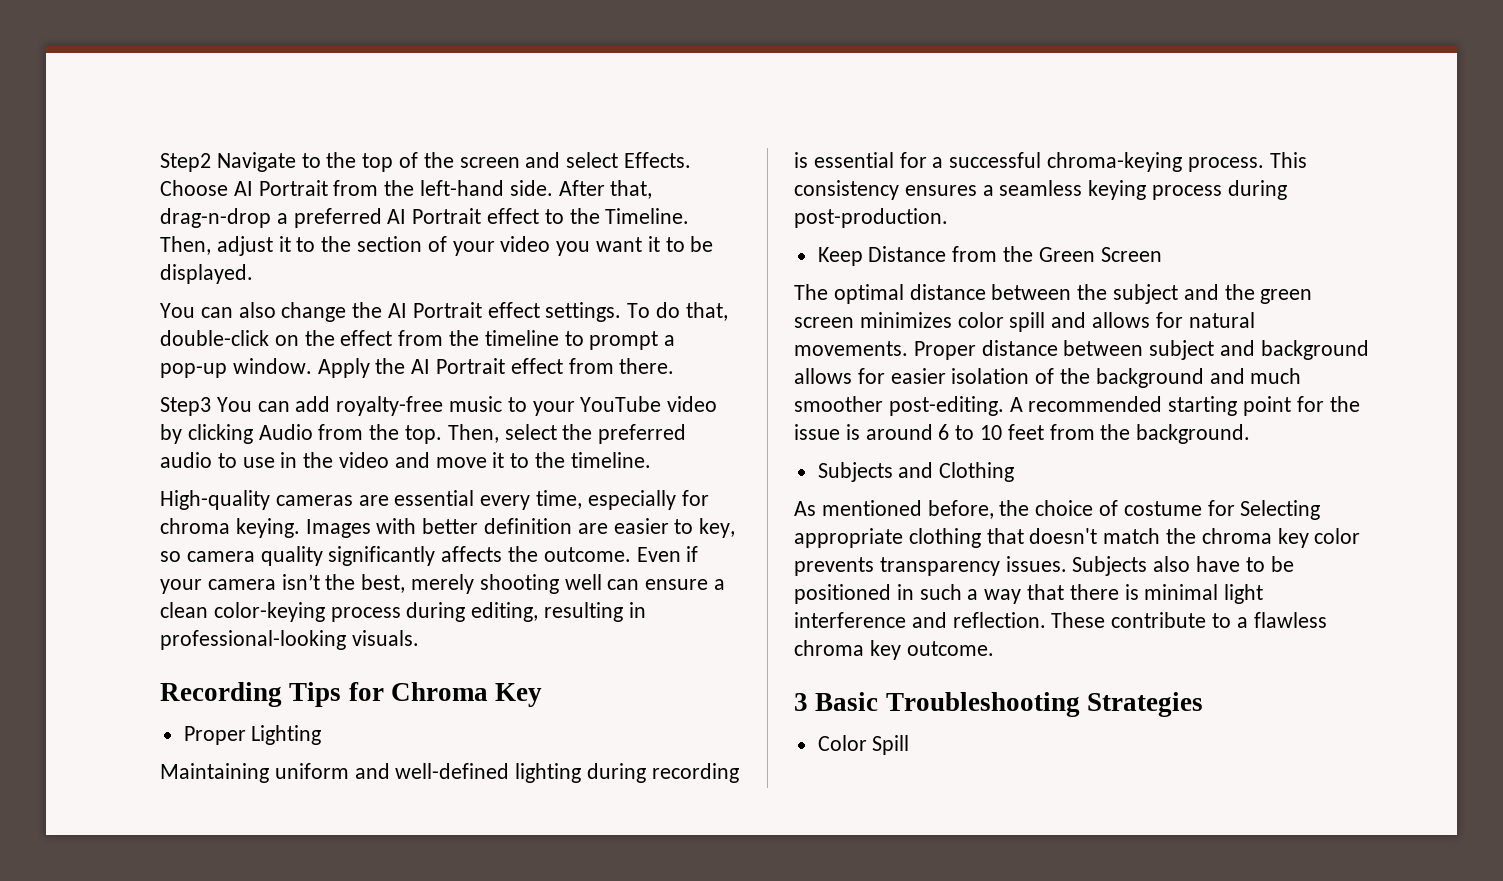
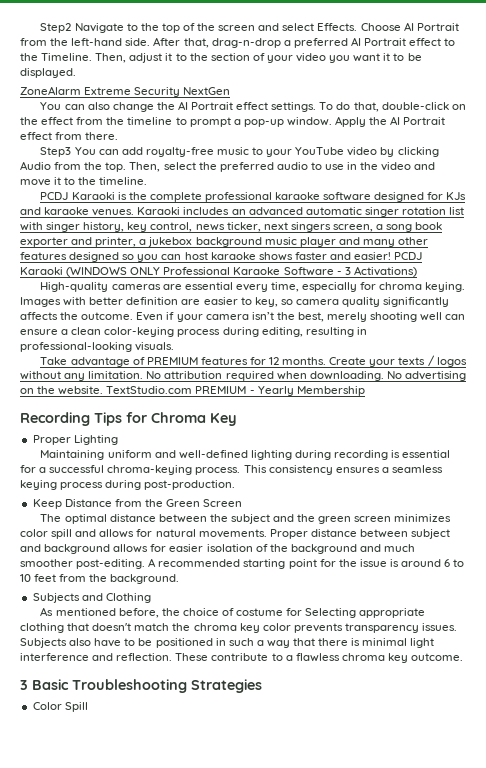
+ ZoneAlarm Extreme Security NextGen
+ PCDJ Karaoki is the complete professional karaoke software designed for KJs and karaoke venues. Karaoki includes an advanced automatic singer rotation list with singer history, key control, news ticker, next singers screen, a song book exporter and printer, a jukebox background music player and many other features designed so you can host karaoke shows faster and easier! PCDJ Karaoki (WINDOWS ONLY Professional Karaoke Software - 3 Activations)
+ Take advantage of PREMIUM features for 12 months. Create your texts / logos without any limitation. No attribution required when downloading. No advertising on the website. TextStudio.com PREMIUM - Yearly Membership

